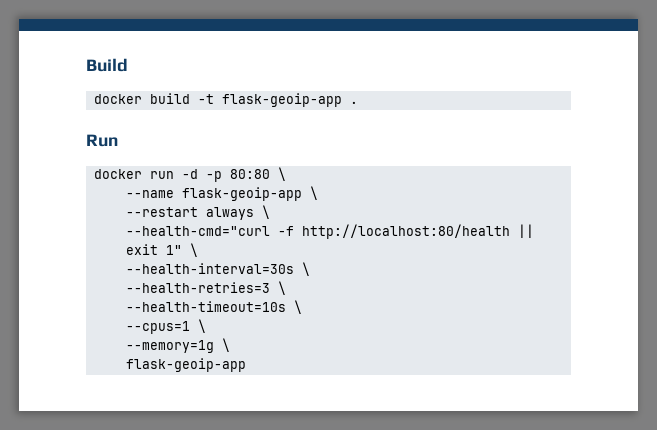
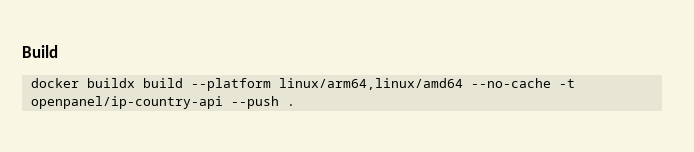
- docker build -t flask-geoip-app .
- Run
- docker run -d -p 80:80 \
- --name flask-geoip-app \
- --restart always \
- --health-cmd="curl -f http://localhost:80/health || exit 1" \
- --health-interval=30s \
- --health-retries=3 \
- --health-timeout=10s \
- --cpus=1 \
- --memory=1g \
- flask-geoip-app
+ docker buildx build --platform linux/arm64,linux/amd64 --no-cache -t openpanel/ip-country-api --push .

